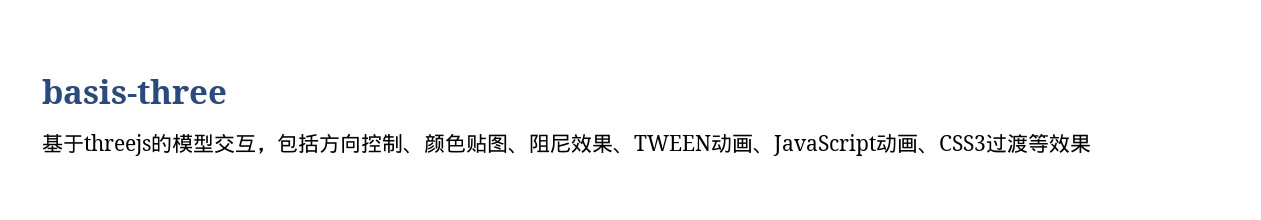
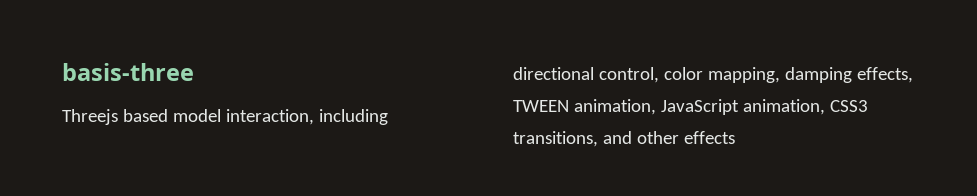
- 基于threejs的模型交互，包括方向控制、颜色贴图、阻尼效果、TWEEN动画、JavaScript动画、CSS3过渡等效果
+ Threejs based model interaction, including directional control, color mapping, damping effects, TWEEN animation, JavaScript animation, CSS3 transitions, and other effects

